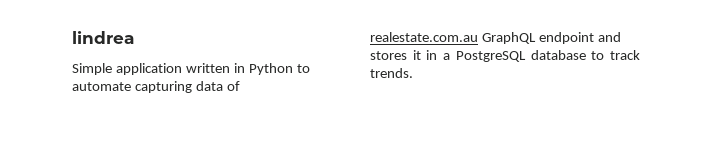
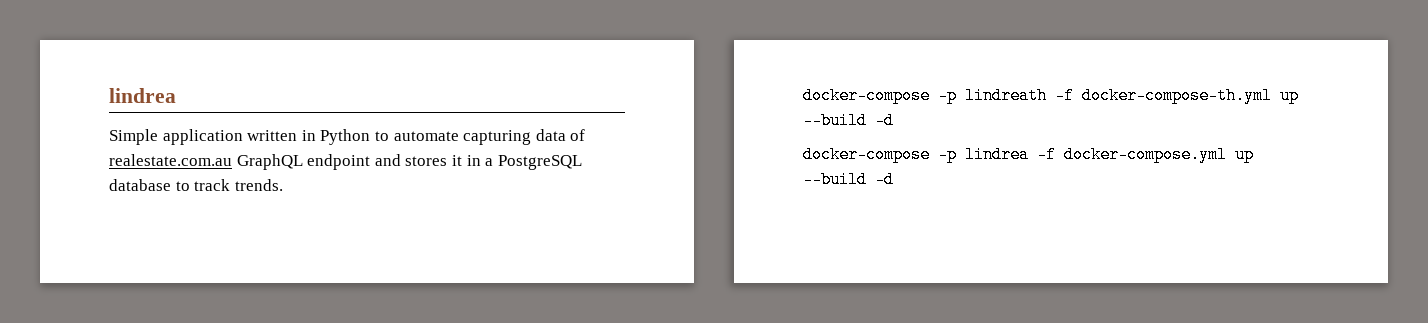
+ docker-compose -p lindreath -f docker-compose-th.yml up --build -d
+ docker-compose -p lindrea -f docker-compose.yml up --build -d

